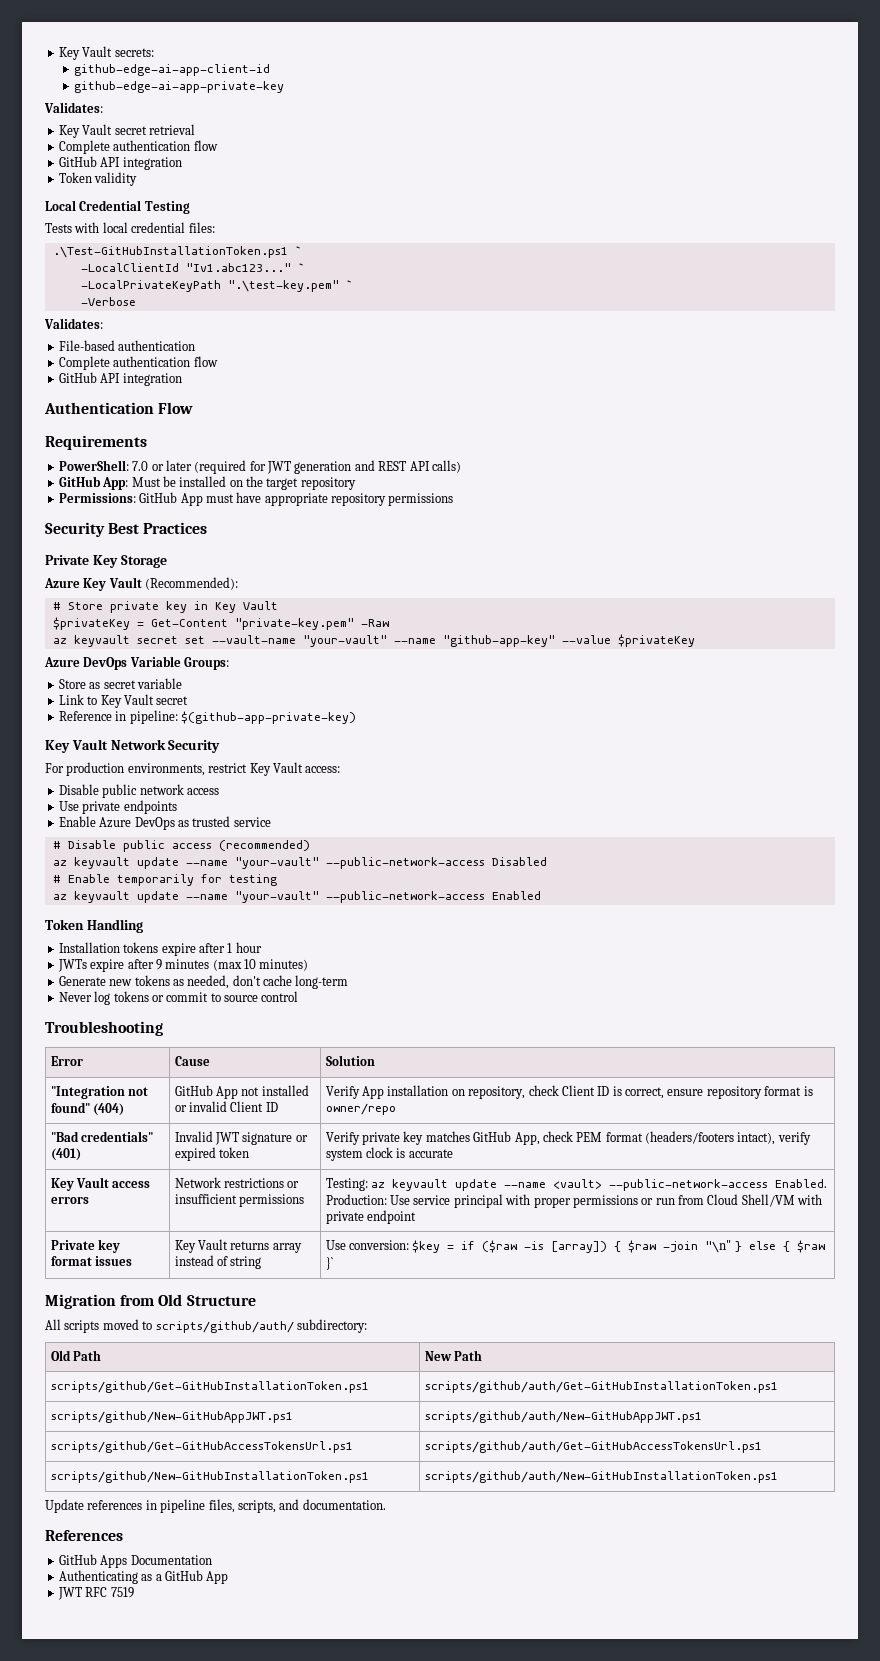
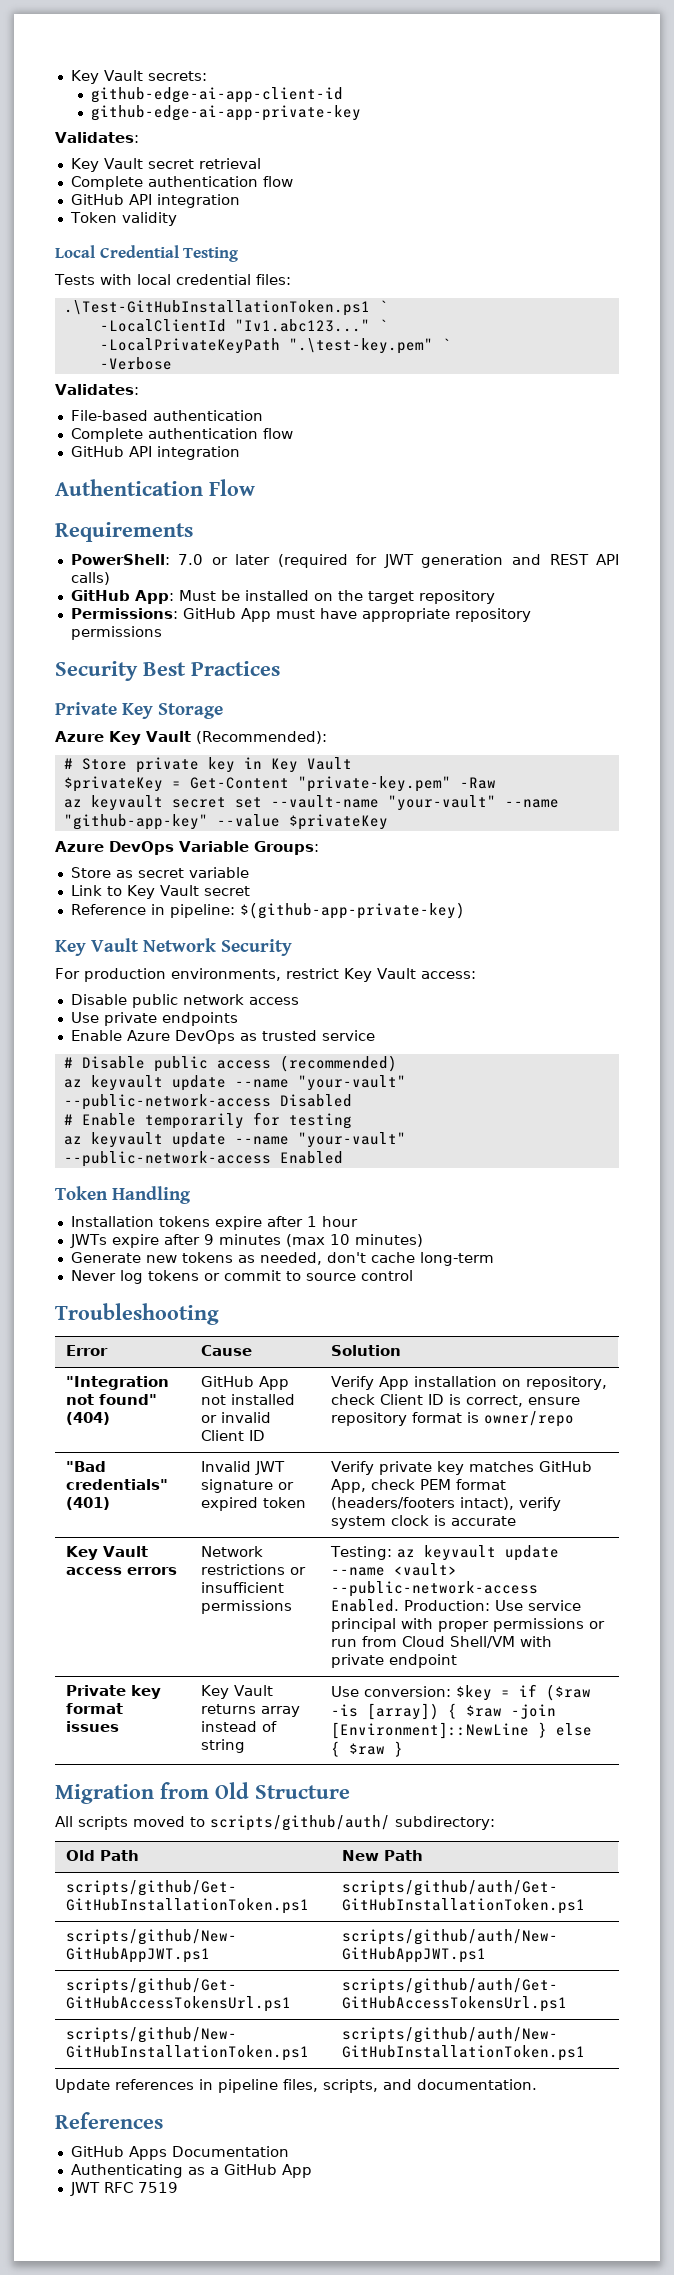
- Private key format issues | Key Vault returns array instead of string | Use conversion: $key = if ($raw -is [array]) { $raw -join "\n" } else { $raw }`
+ Private key format issues | Key Vault returns array instead of string | Use conversion: $key = if ($raw -is [array]) { $raw -join [Environment]::NewLine } else { $raw }

